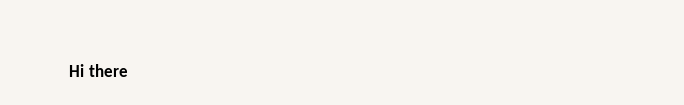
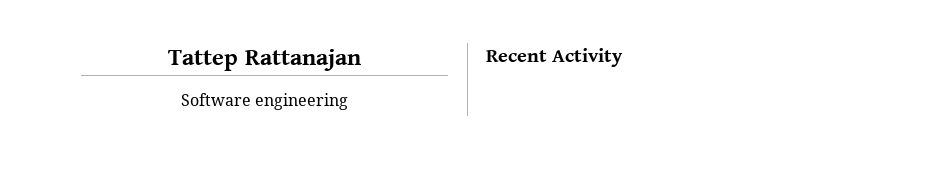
- Hi there
+ Tattep Rattanajan
+ Software engineering
+ Recent Activity

